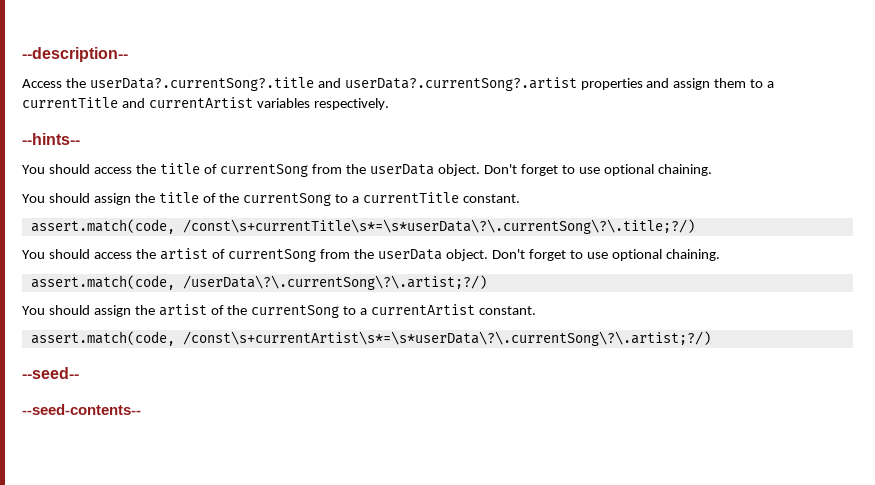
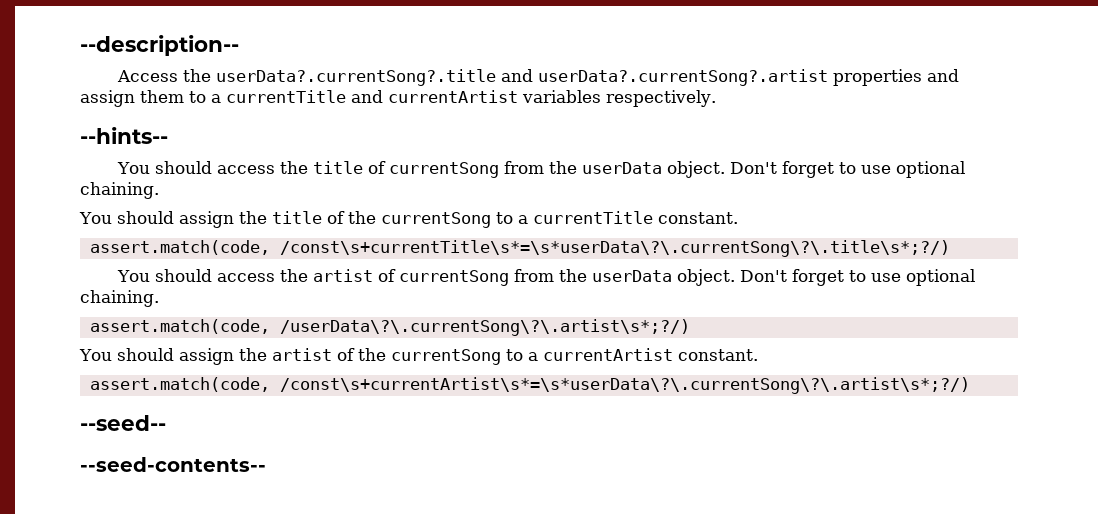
- assert.match(code, /const\s+currentTitle\s*=\s*userData\?\.currentSong\?\.title;?/)
+ assert.match(code, /const\s+currentTitle\s*=\s*userData\?\.currentSong\?\.title\s*;?/)
- assert.match(code, /userData\?\.currentSong\?\.artist;?/)
+ assert.match(code, /userData\?\.currentSong\?\.artist\s*;?/)
- assert.match(code, /const\s+currentArtist\s*=\s*userData\?\.currentSong\?\.artist;?/)
+ assert.match(code, /const\s+currentArtist\s*=\s*userData\?\.currentSong\?\.artist\s*;?/)

